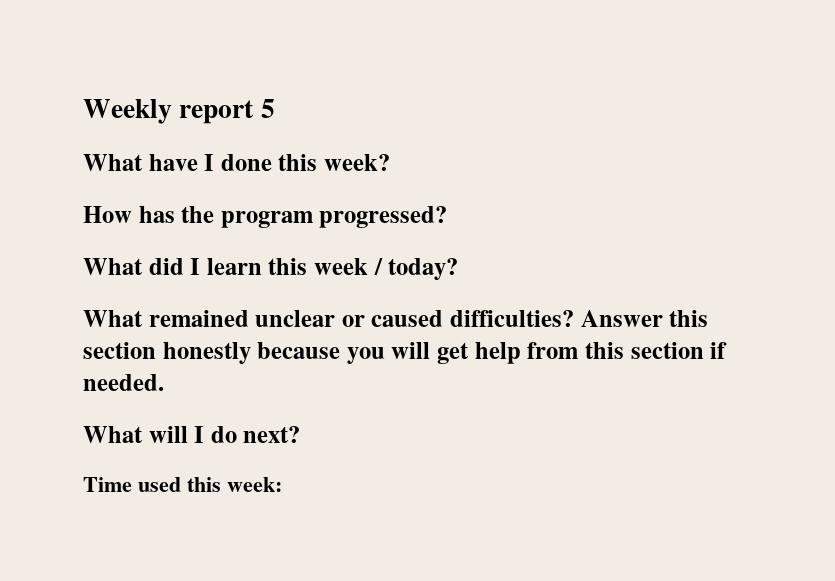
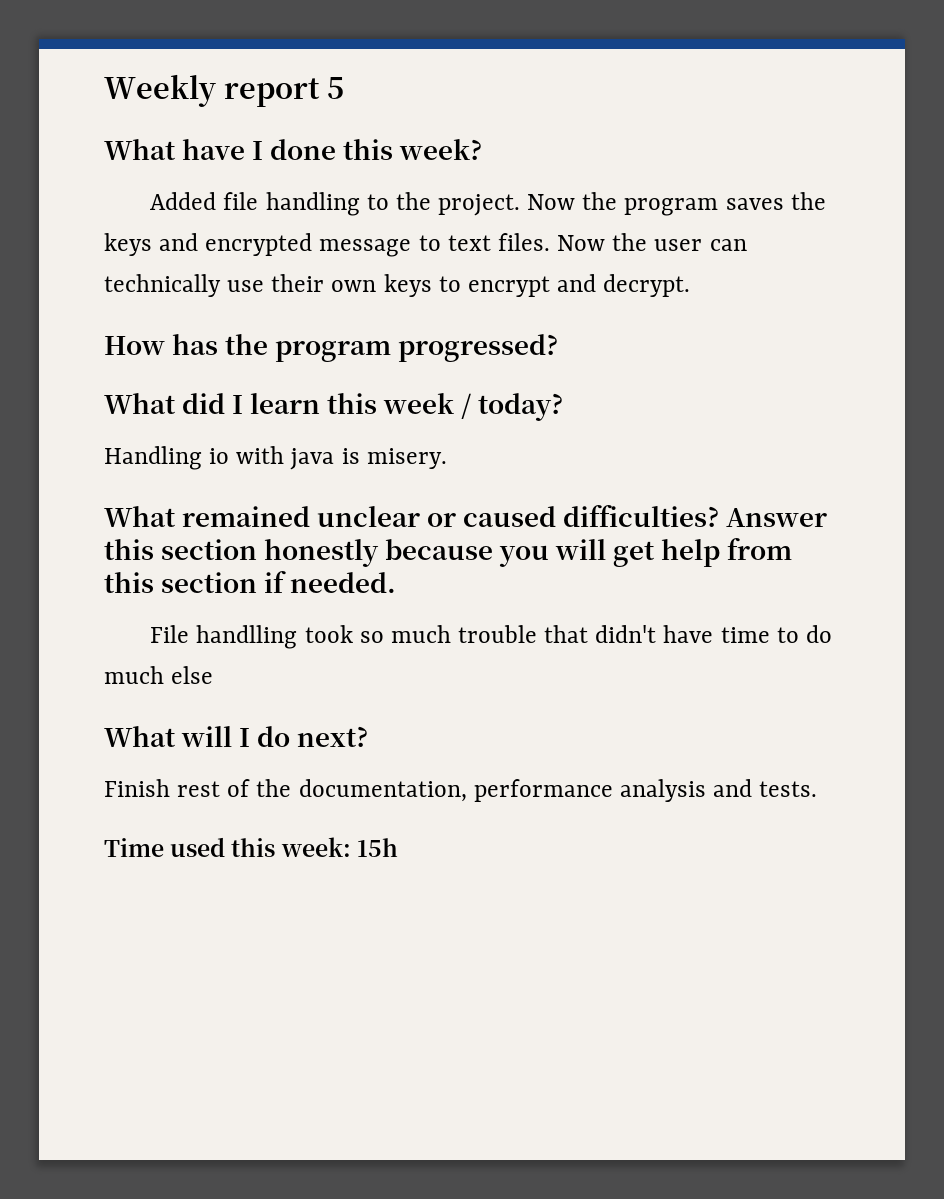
+ Added file handling to the project. Now the program saves the keys and encrypted message to text files. Now the user can technically use their own keys to encrypt and decrypt.
+ Handling io with java is misery.
+ File handlling took so much trouble that didn't have time to do much else
+ Finish rest of the documentation, performance analysis and tests.
- Time used this week:
+ Time used this week: 15h

